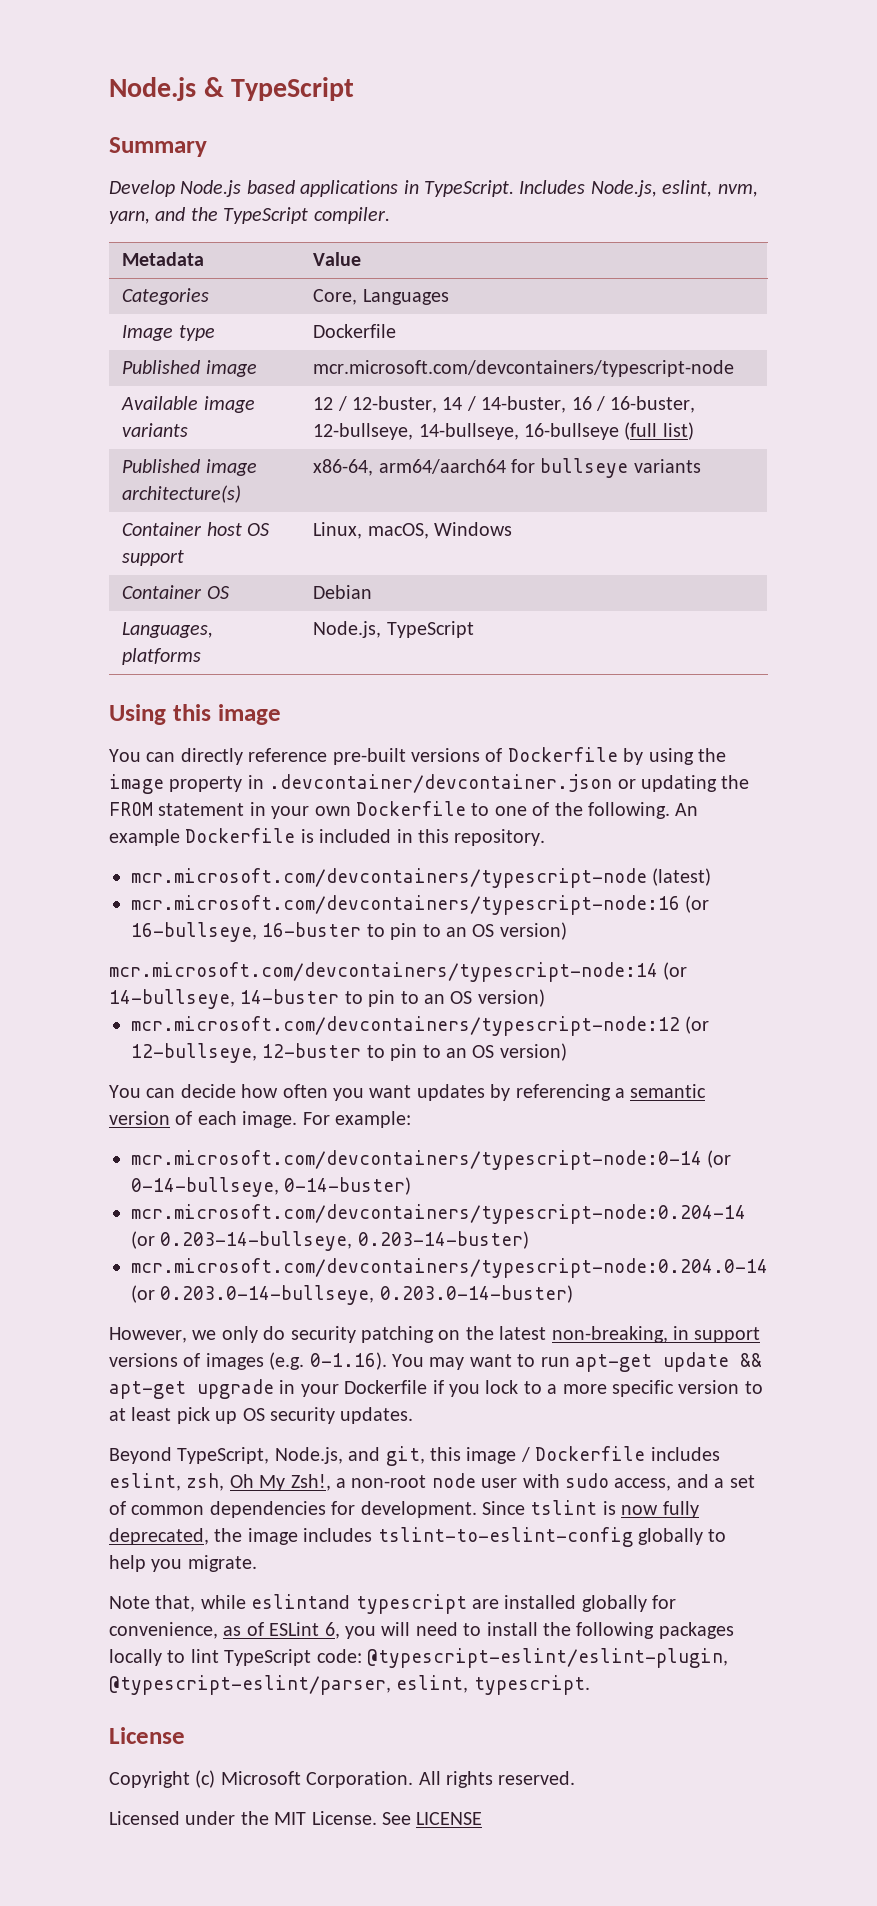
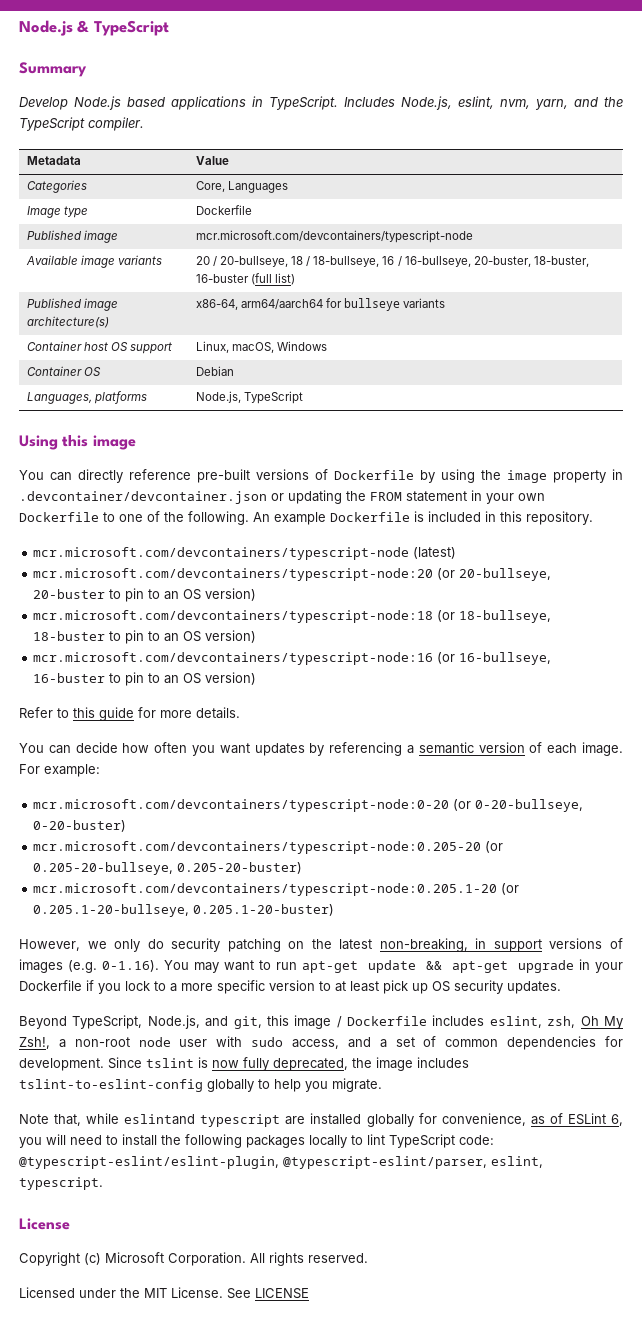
- Available image variants | 12 / 12-buster, 14 / 14-buster, 16 / 16-buster, 12-bullseye, 14-bullseye, 16-bullseye (full list)
+ Available image variants | 20 / 20-bullseye, 18 / 18-bullseye, 16 / 16-bullseye, 20-buster, 18-buster, 16-buster (full list)
+ mcr.microsoft.com/devcontainers/typescript-node:20 (or 20-bullseye, 20-buster to pin to an OS version)
+ mcr.microsoft.com/devcontainers/typescript-node:18 (or 18-bullseye, 18-buster to pin to an OS version)
- mcr.microsoft.com/devcontainers/typescript-node:14 (or 14-bullseye, 14-buster to pin to an OS version)
- mcr.microsoft.com/devcontainers/typescript-node:12 (or 12-bullseye, 12-buster to pin to an OS version)
+ Refer to this guide for more details.
- mcr.microsoft.com/devcontainers/typescript-node:0-14 (or 0-14-bullseye, 0-14-buster)
- mcr.microsoft.com/devcontainers/typescript-node:0.204-14 (or 0.203-14-bullseye, 0.203-14-buster)
- mcr.microsoft.com/devcontainers/typescript-node:0.204.0-14 (or 0.203.0-14-bullseye, 0.203.0-14-buster)
+ mcr.microsoft.com/devcontainers/typescript-node:0-20 (or 0-20-bullseye, 0-20-buster)
+ mcr.microsoft.com/devcontainers/typescript-node:0.205-20 (or 0.205-20-bullseye, 0.205-20-buster)
+ mcr.microsoft.com/devcontainers/typescript-node:0.205.1-20 (or 0.205.1-20-bullseye, 0.205.1-20-buster)

